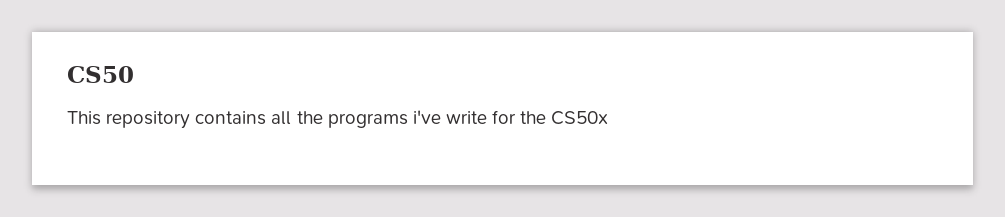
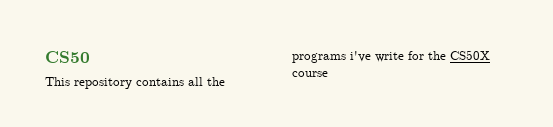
- This repository contains all the programs i've write for the CS50x
+ This repository contains all the programs i've write for the CS50X course

